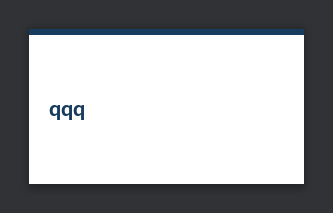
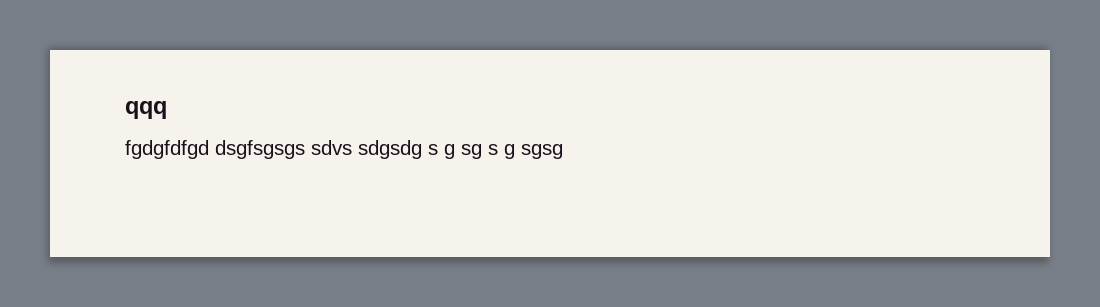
+ fgdgfdfgd dsgfsgsgs sdvs sdgsdg s g sg s g sgsg

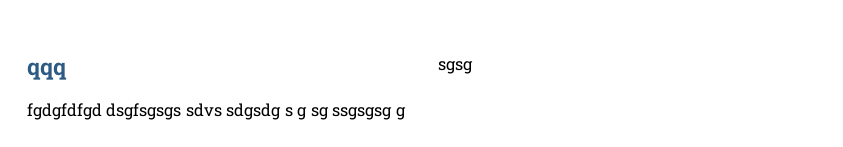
- fgdgfdfgd dsgfsgsgs sdvs sdgsdg s g sg s g sgsg
+ fgdgfdfgd dsgfsgsgs sdvs sdgsdg s g sg ssgsgsg g sgsg

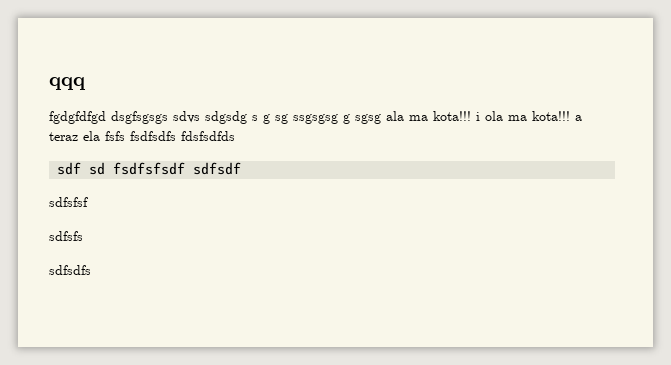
- fgdgfdfgd dsgfsgsgs sdvs sdgsdg s g sg ssgsgsg g sgsg
+ fgdgfdfgd dsgfsgsgs sdvs sdgsdg s g sg ssgsgsg g sgsg ala ma kota!!! i ola ma kota!!! a teraz ela fsfs fsdfsdfs fdsfsdfds
+ sdf sd fsdfsfsdf sdfsdf
+ sdfsfsf
+ sdfsfs
+ sdfsdfs

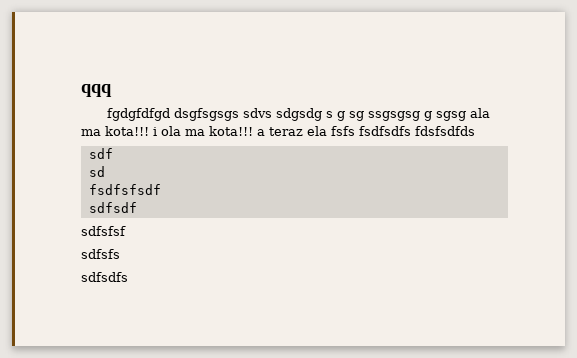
- sdf sd fsdfsfsdf sdfsdf
+ sdf
+ sd
+ fsdfsfsdf
+ sdfsdf

